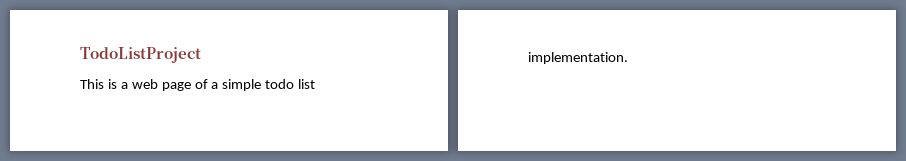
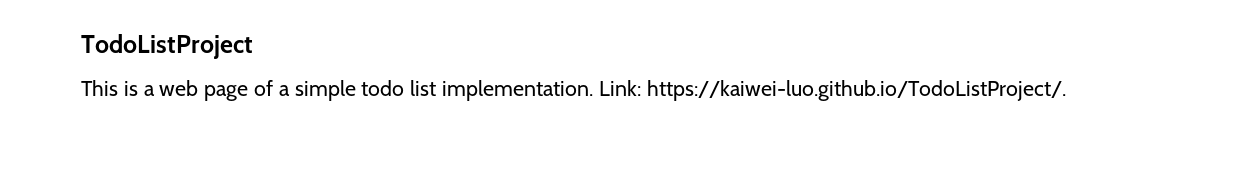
+ Link: https://kaiwei-luo.github.io/TodoListProject/.

